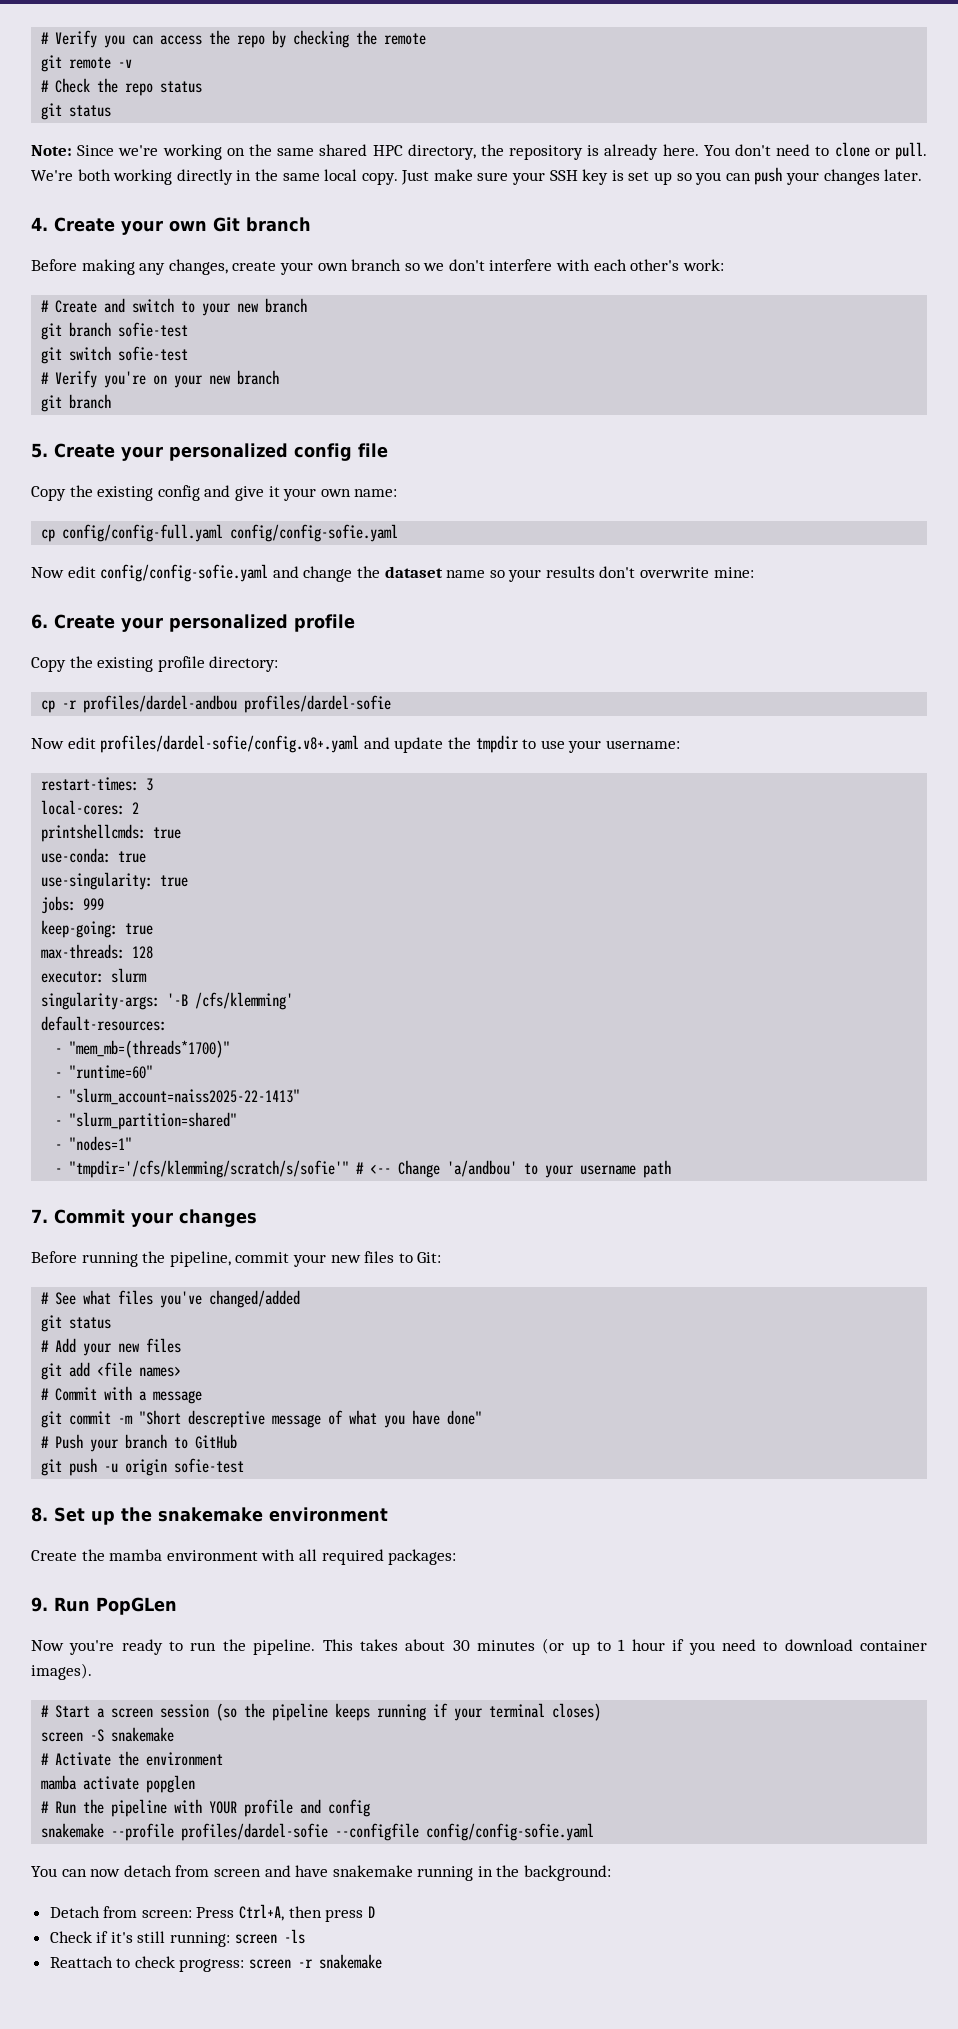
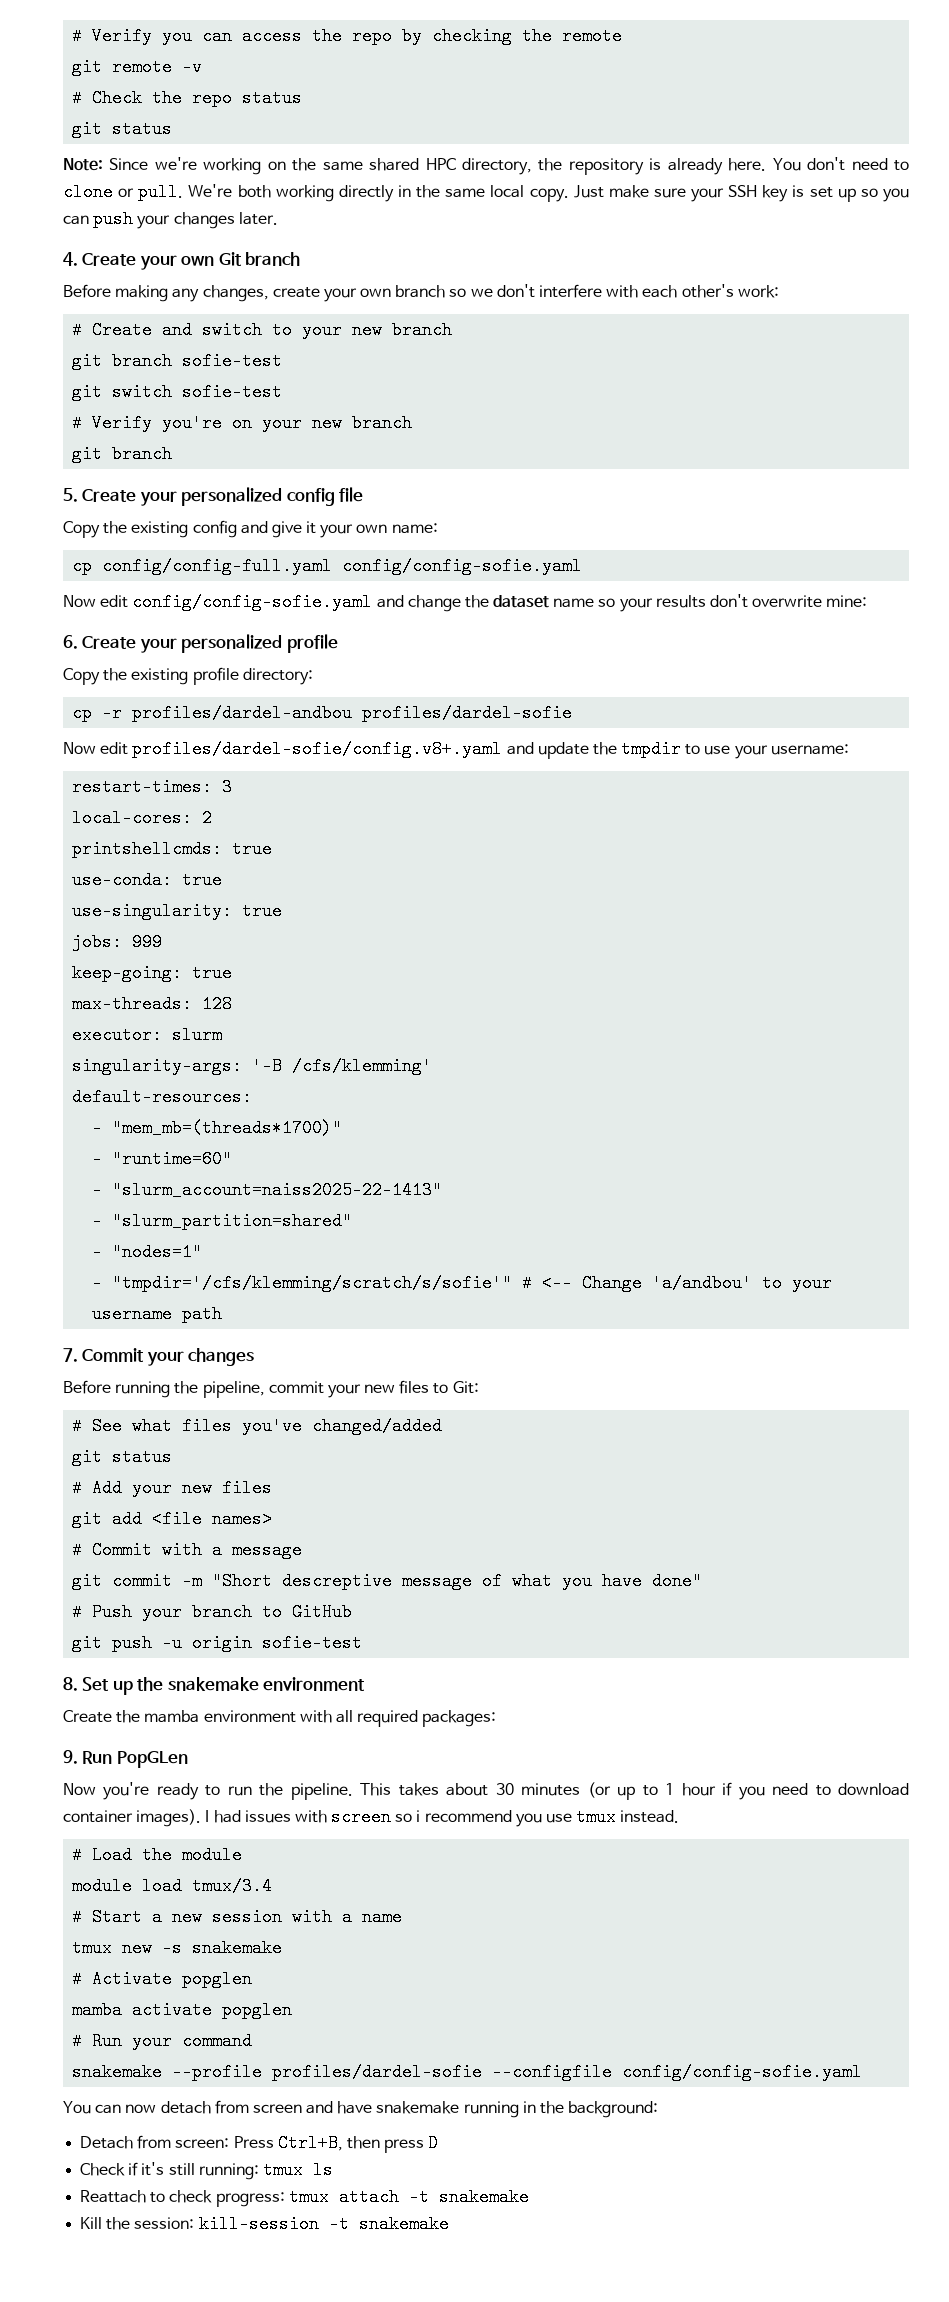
- This takes about 30 minutes (or up to 1 hour if you need to download container images).
- # Start a screen session (so the pipeline keeps running if your terminal closes)
- screen -S snakemake
+ This takes about 30 minutes (or up to 1 hour if you need to download container images). I had issues with screen so i recommend you use tmux instead.
+ # Load the module
+ module load tmux/3.4
+ # Start a new session with a name
+ tmux new -s snakemake
- # Activate the environment
+ # Activate popglen
- # Run the pipeline with YOUR profile and config
+ # Run your command
- Detach from screen: Press Ctrl+A, then press D
+ Detach from screen: Press Ctrl+B, then press D
- Check if it's still running: screen -ls
+ Check if it's still running: tmux ls
- Reattach to check progress: screen -r snakemake
+ Reattach to check progress: tmux attach -t snakemake
+ Kill the session: kill-session -t snakemake

